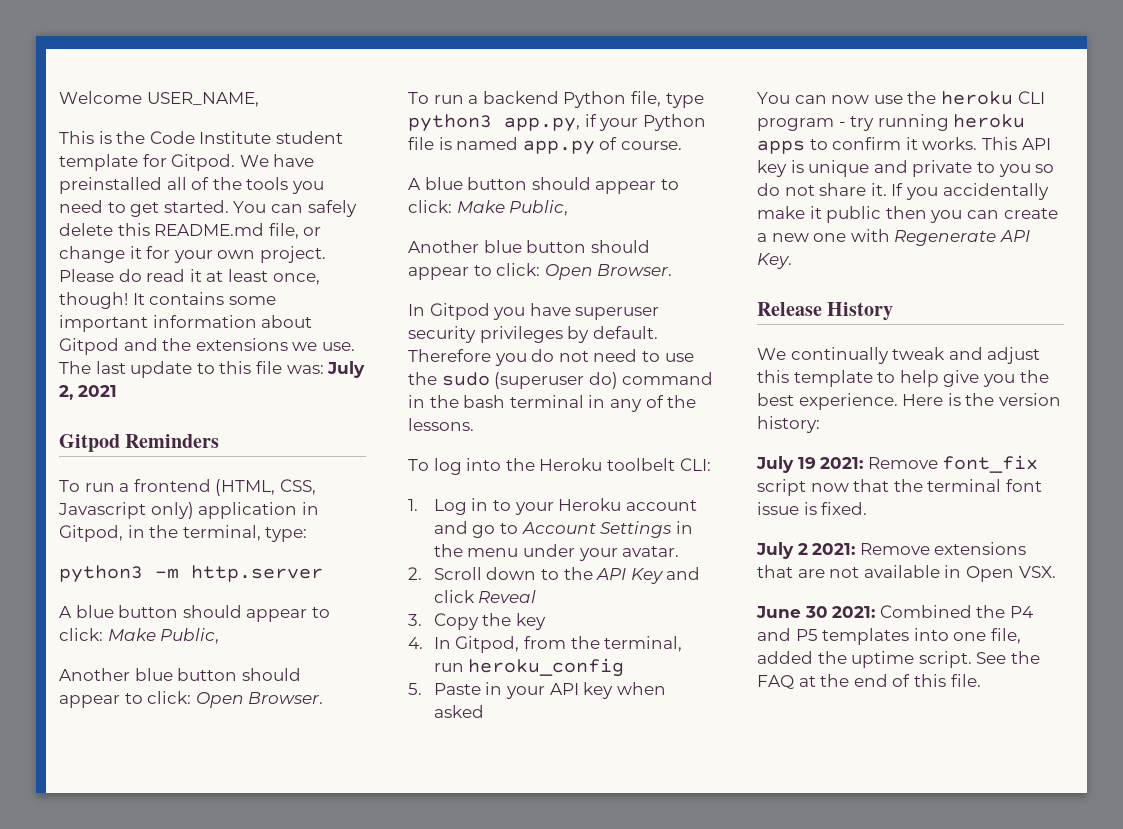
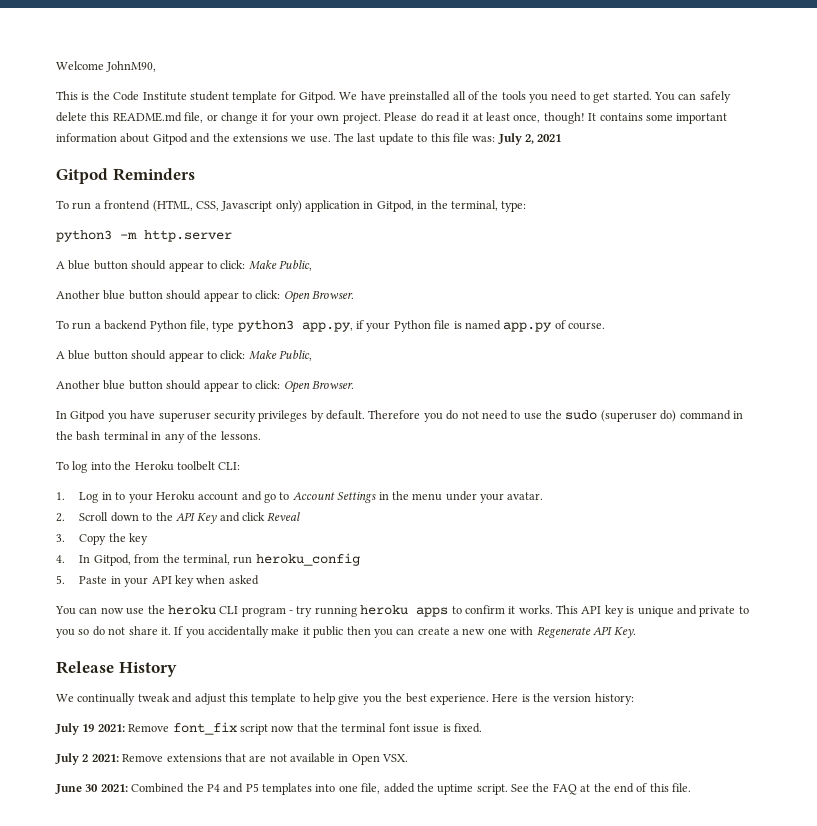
- Welcome USER_NAME,
+ Welcome JohnM90,

